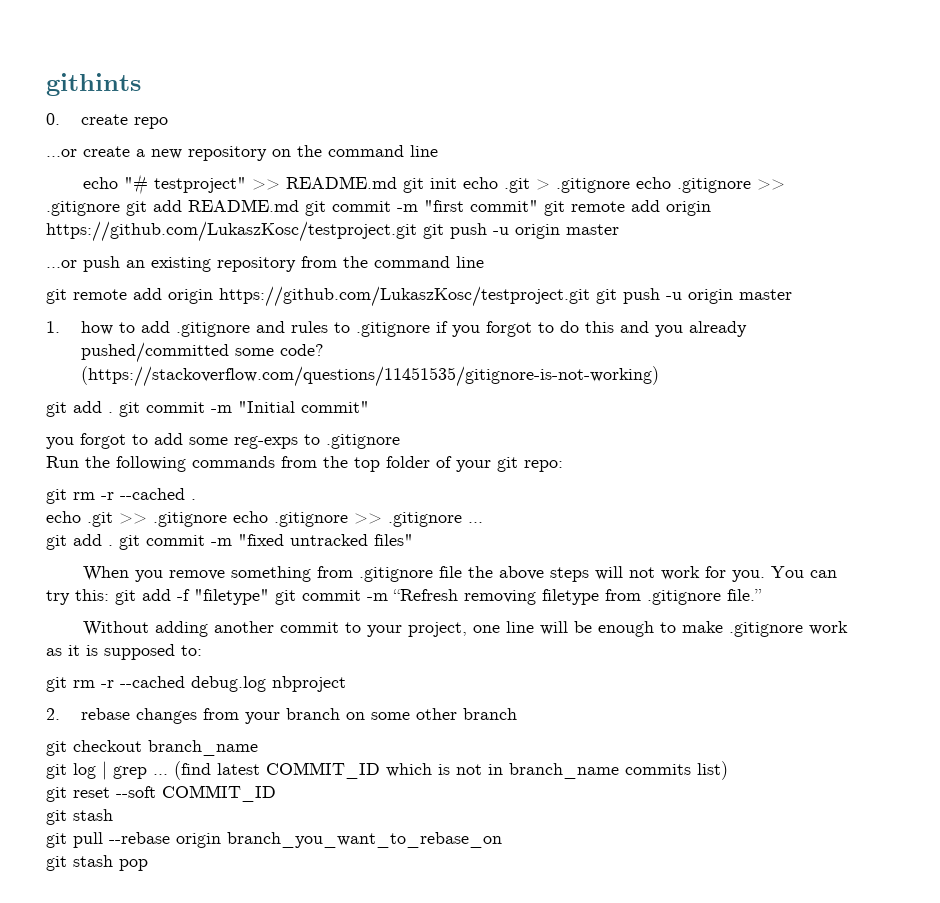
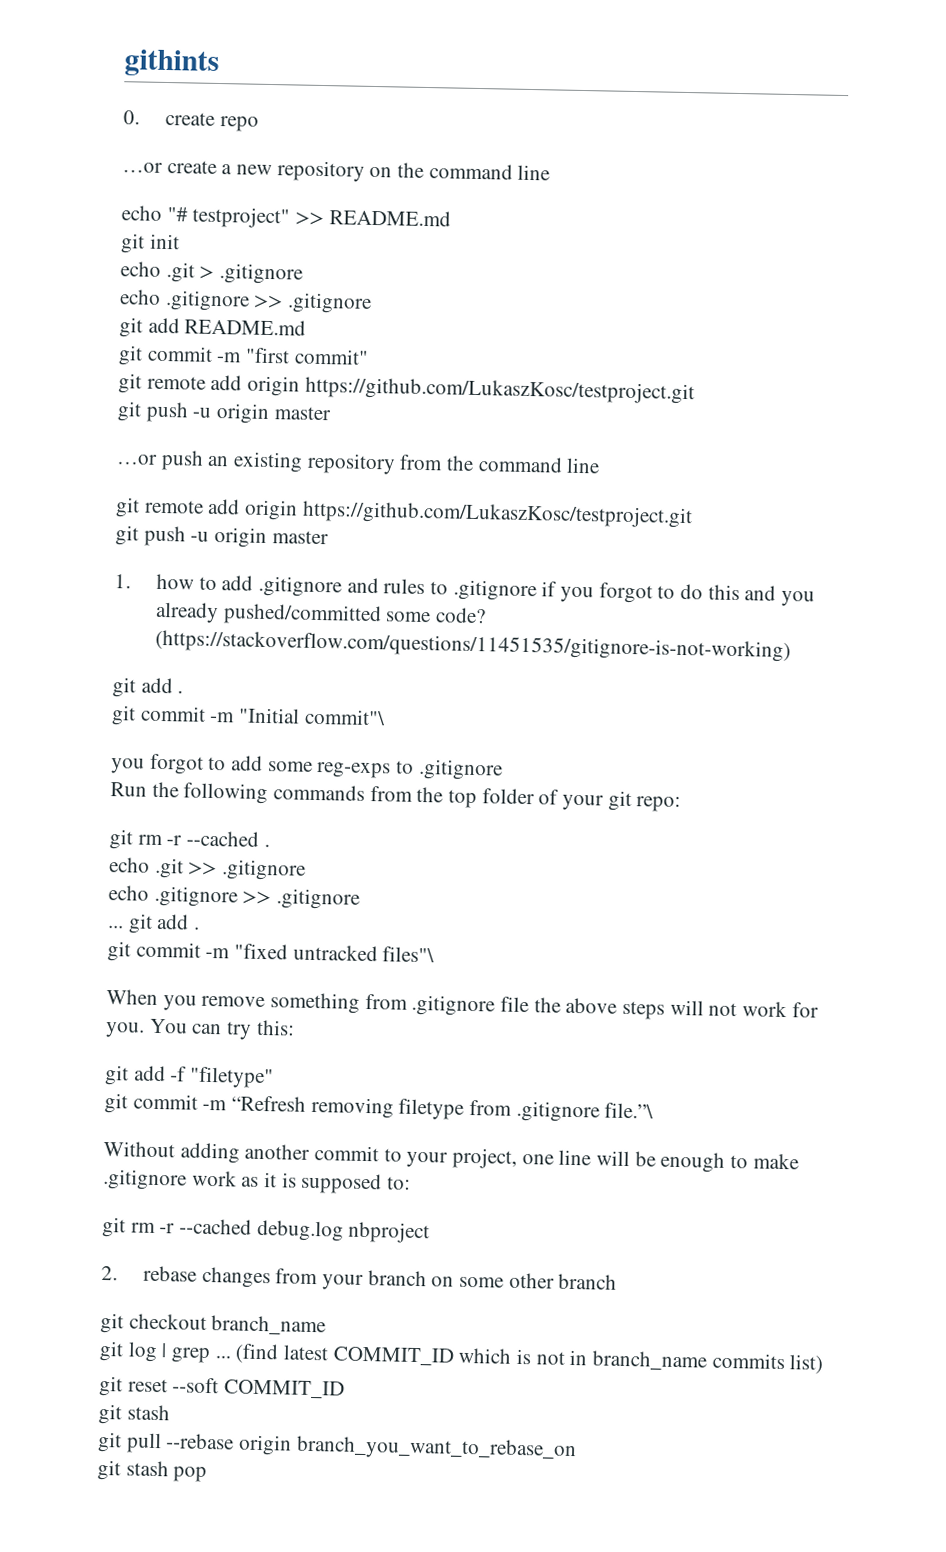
- echo "# testproject" >> README.md git init echo .git > .gitignore echo .gitignore >> .gitignore git add README.md git commit -m "first commit" git remote add origin https://github.com/LukaszKosc/testproject.git git push -u origin master
+ echo "# testproject" >> README.md
+ git init
+ echo .git > .gitignore
+ echo .gitignore >> .gitignore
+ git add README.md
+ git commit -m "first commit"
+ git remote add origin https://github.com/LukaszKosc/testproject.git
+ git push -u origin master
  …or push an existing repository from the command line
- git remote add origin https://github.com/LukaszKosc/testproject.git git push -u origin master
+ git remote add origin https://github.com/LukaszKosc/testproject.git
+ git push -u origin master
  (https://stackoverflow.com/questions/11451535/gitignore-is-not-working)
- git add . git commit -m "Initial commit"
+ git add .
+ git commit -m "Initial commit"\
- echo .git >> .gitignore echo .gitignore >> .gitignore ...
- git add . git commit -m "fixed untracked files"
+ echo .git >> .gitignore
+ echo .gitignore >> .gitignore
+ ... git add .
+ git commit -m "fixed untracked files"\
- You can try this: git add -f "filetype" git commit -m “Refresh removing filetype from .gitignore file.”
+ You can try this:
+ git add -f "filetype"
+ git commit -m “Refresh removing filetype from .gitignore file.”\

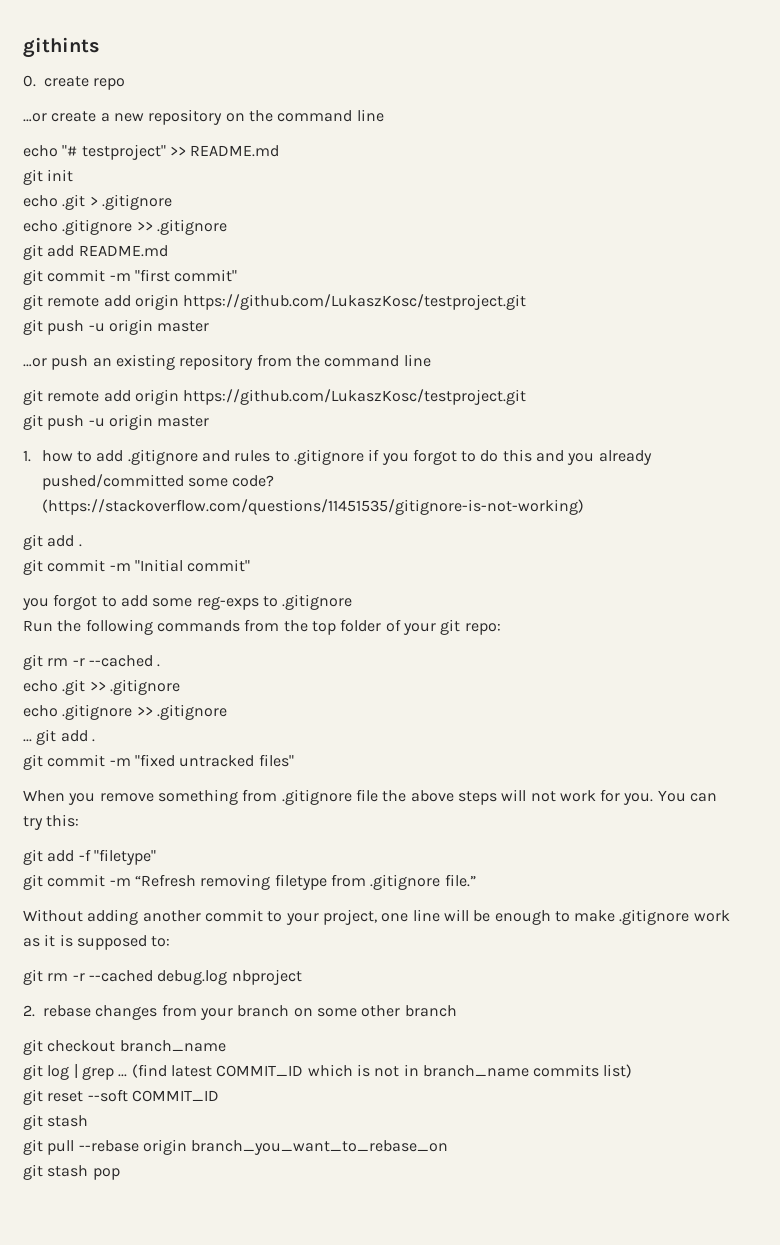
- git commit -m "Initial commit"\
+ git commit -m "Initial commit"
- git commit -m "fixed untracked files"\
+ git commit -m "fixed untracked files"
- git commit -m “Refresh removing filetype from .gitignore file.”\
+ git commit -m “Refresh removing filetype from .gitignore file.”

